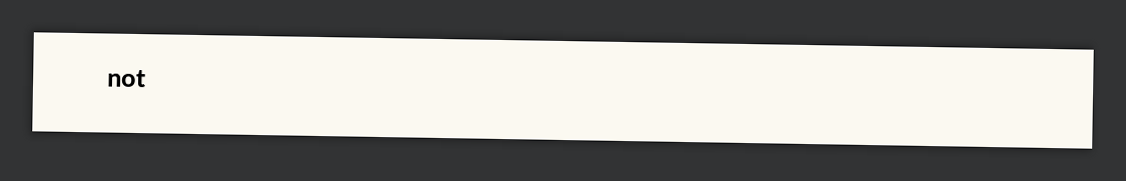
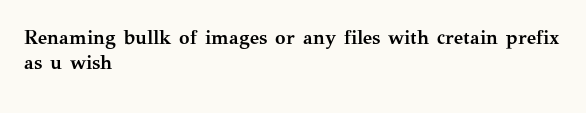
- not
+ Renaming bullk of images or any files with cretain prefix as u wish

